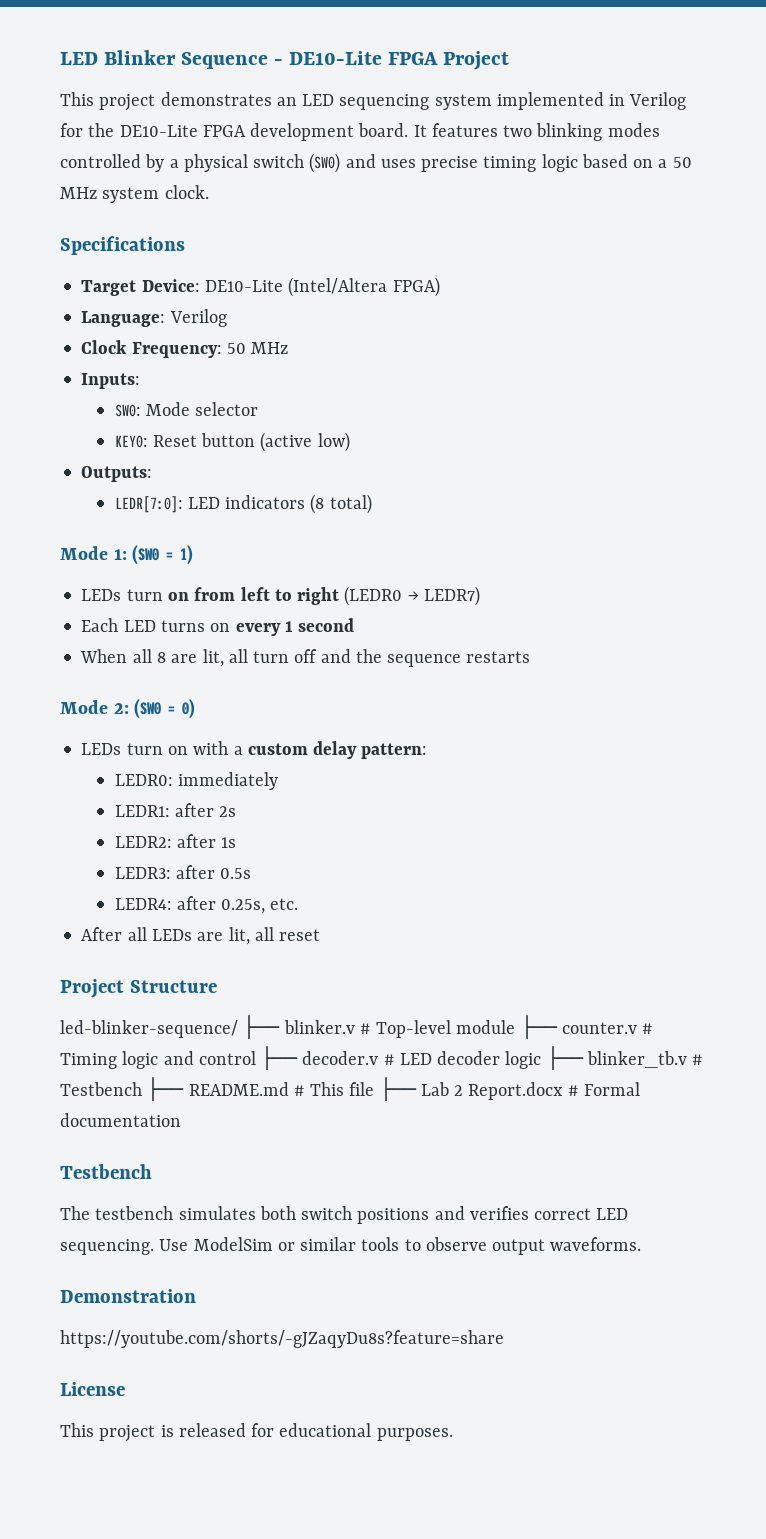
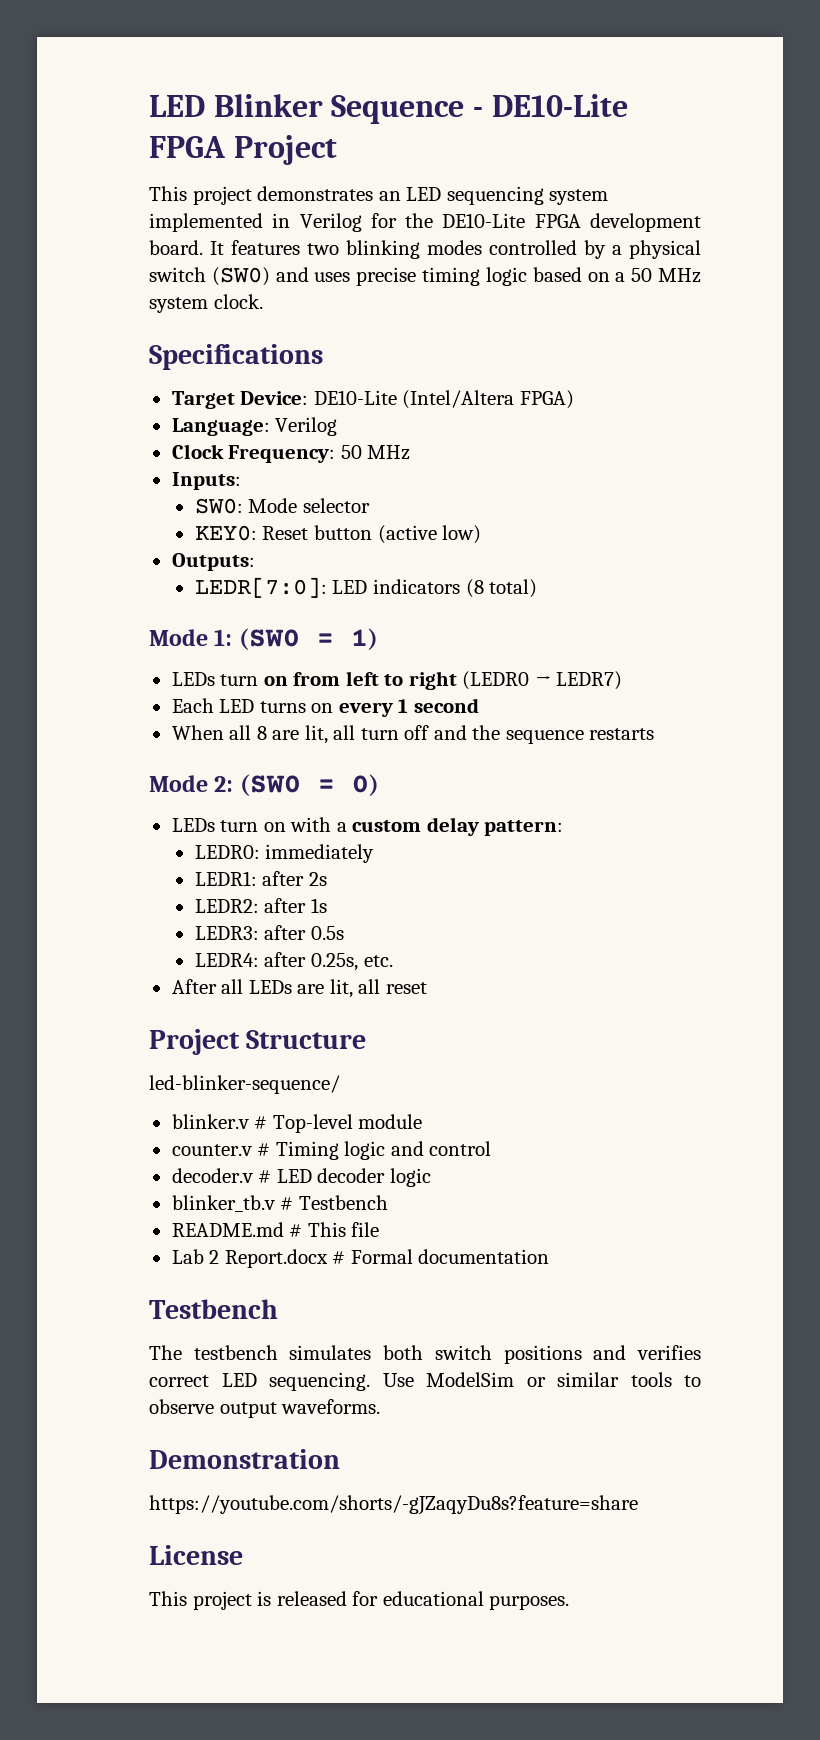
- led-blinker-sequence/ ├── blinker.v # Top-level module ├── counter.v # Timing logic and control ├── decoder.v # LED decoder logic ├── blinker_tb.v # Testbench ├── README.md # This file ├── Lab 2 Report.docx # Formal documentation
+ led-blinker-sequence/
+ blinker.v # Top-level module
+ counter.v # Timing logic and control
+ decoder.v # LED decoder logic
+ blinker_tb.v # Testbench
+ README.md # This file
+ Lab 2 Report.docx # Formal documentation

